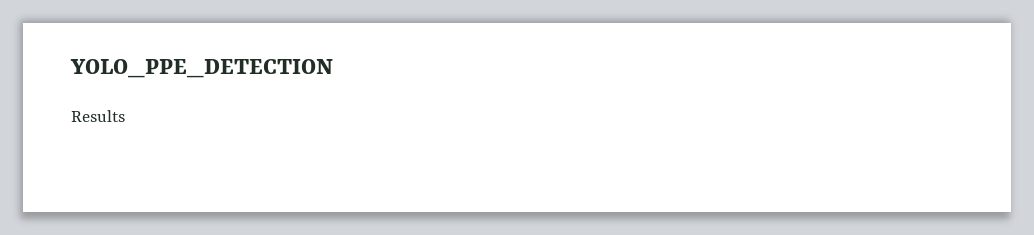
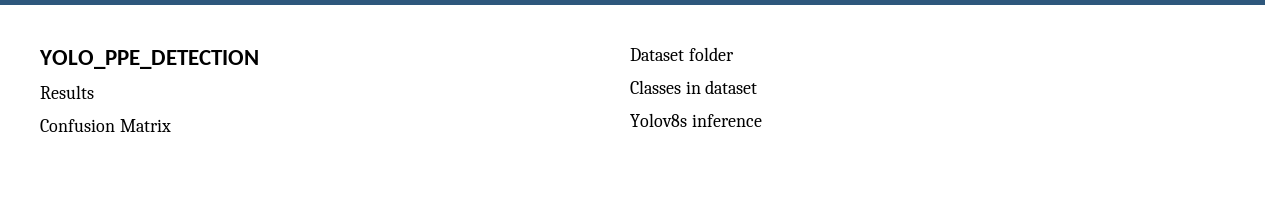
+ Confusion Matrix
+ Dataset folder
+ Classes in dataset
+ Yolov8s inference

